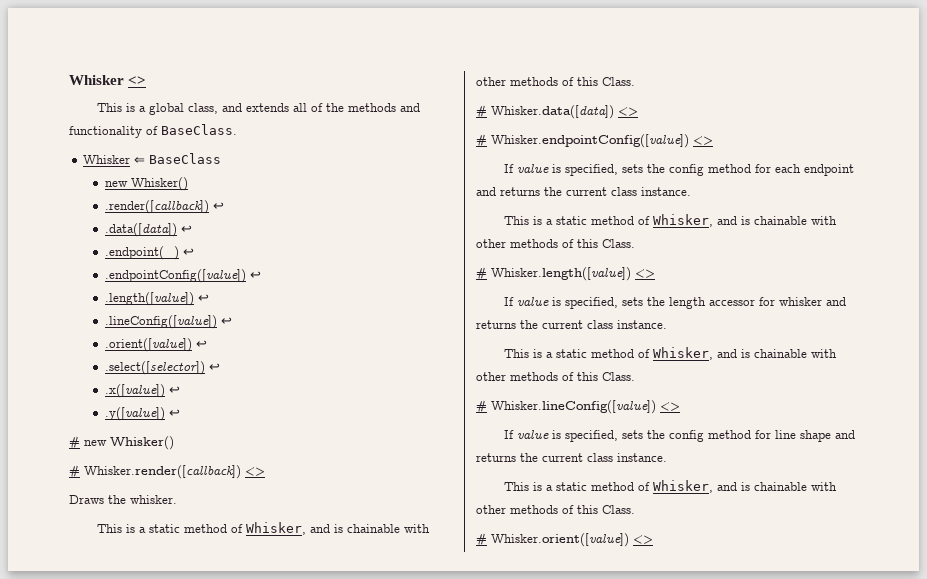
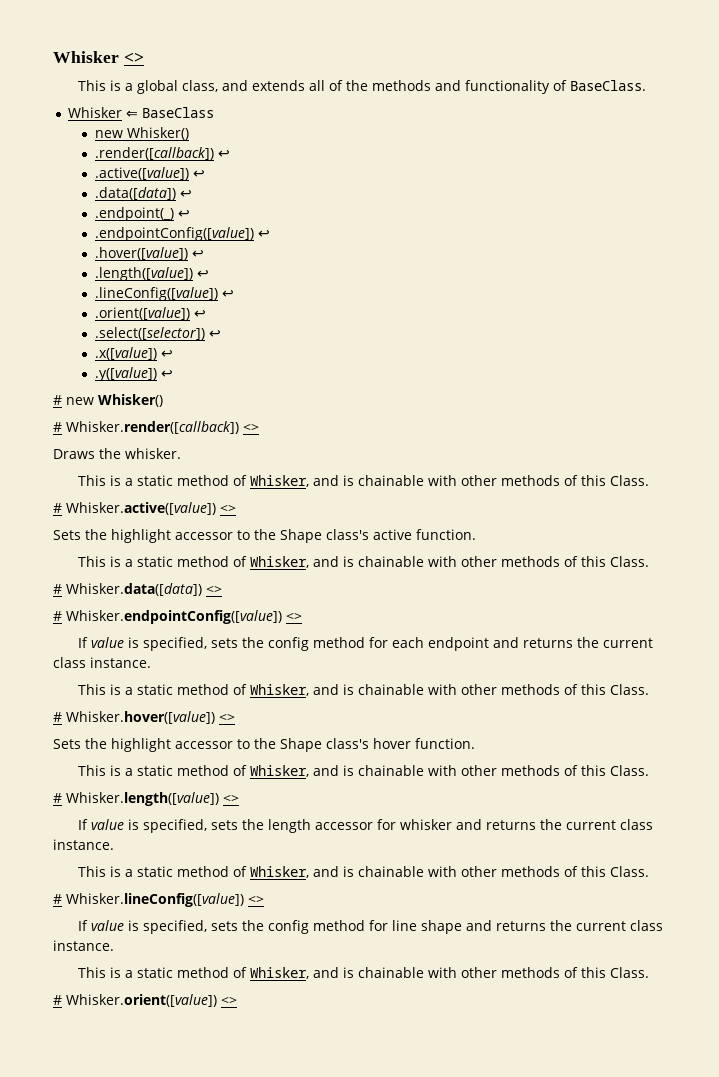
+ .active([value]) ↩
+ .hover([value]) ↩
+ # Whisker.active([value]) <>
+ Sets the highlight accessor to the Shape class's active function.
+ This is a static method of Whisker, and is chainable with other methods of this Class.
+ # Whisker.hover([value]) <>
+ Sets the highlight accessor to the Shape class's hover function.
+ This is a static method of Whisker, and is chainable with other methods of this Class.

